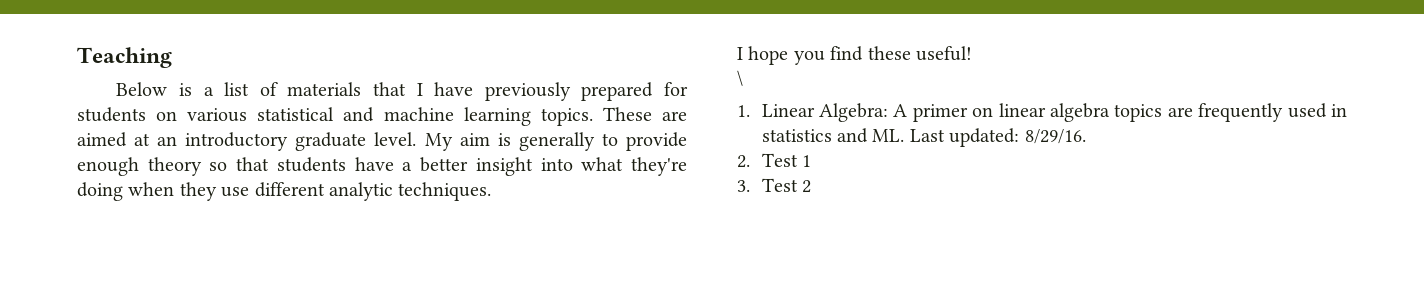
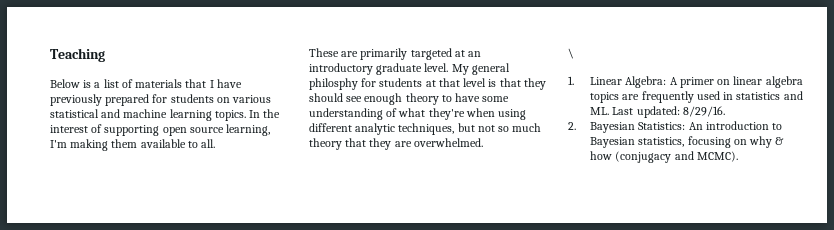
- These are aimed at an introductory graduate level.
+ In the interest of supporting open source learning, I'm making them available to all.
+ These are primarily targeted at an introductory graduate level.
- My aim is generally to provide enough theory so that students have a better insight into what they're doing when they use different analytic techniques.
- I hope you find these useful!
+ My general philosphy for students at that level is that they should see enough theory to have some understanding of what they're when using different analytic techniques, but not so much theory that they are overwhelmed.
- 2. Test 1
- 3. Test 2
+ 2. Bayesian Statistics: An introduction to Bayesian statistics, focusing on why & how (conjugacy and MCMC).

